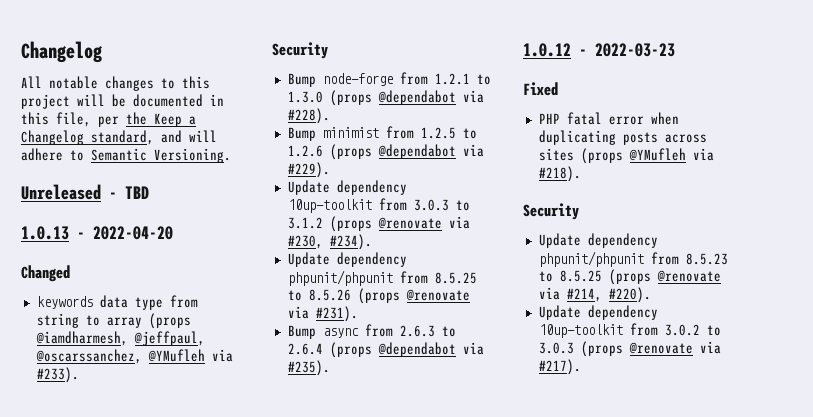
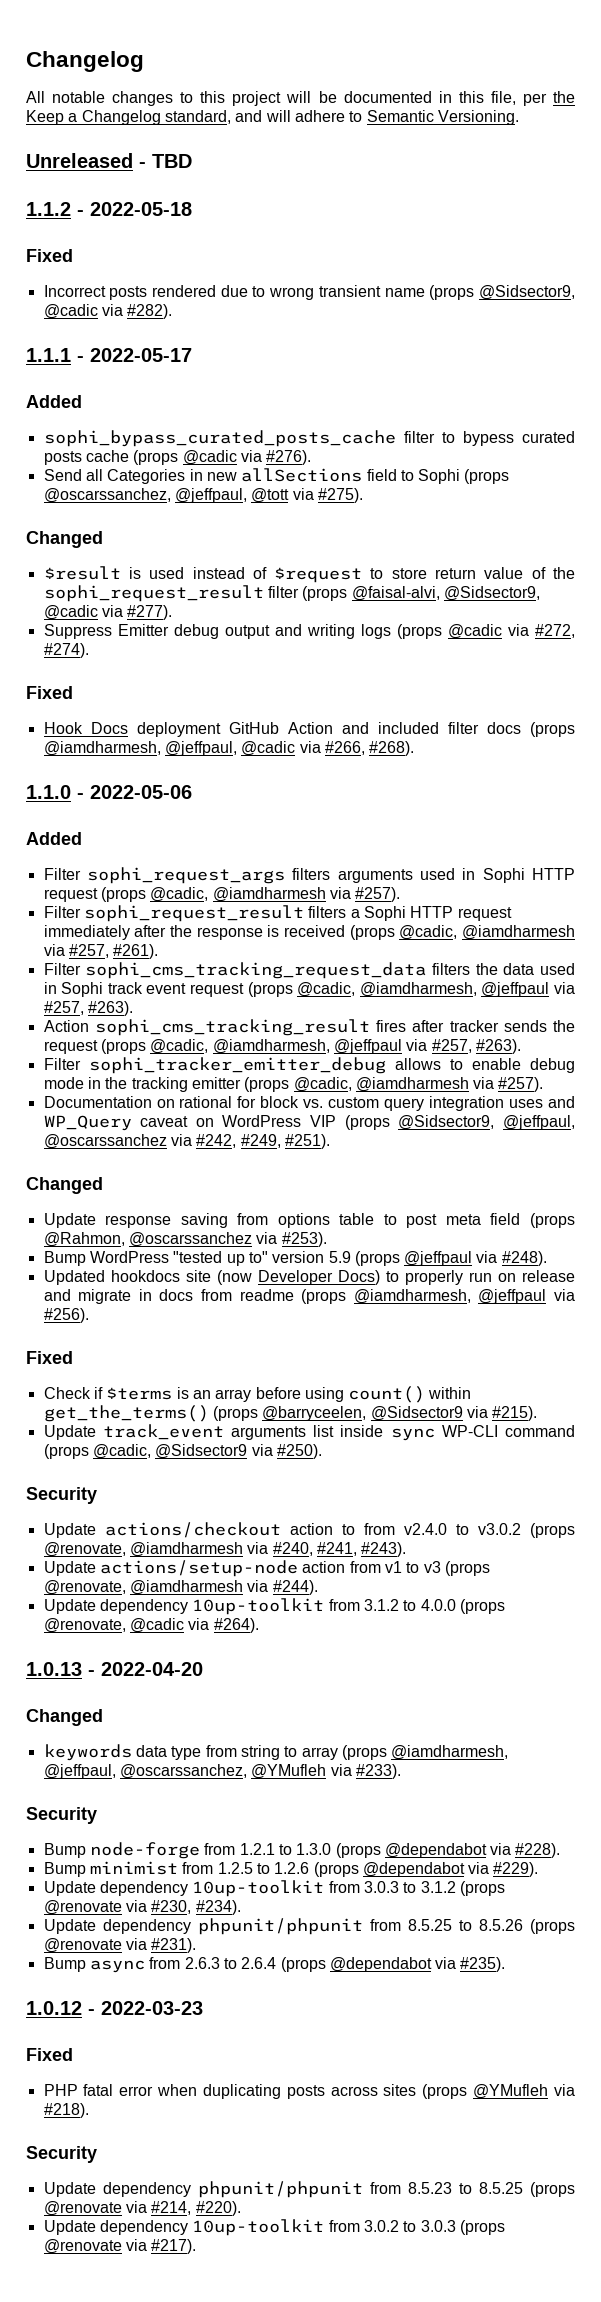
+ 1.1.2 - 2022-05-18
+ Fixed
+ Incorrect posts rendered due to wrong transient name (props @Sidsector9, @cadic via #282).
+ 1.1.1 - 2022-05-17
+ Added
+ sophi_bypass_curated_posts_cache filter to bypess curated posts cache (props @cadic via #276).
+ Send all Categories in new allSections field to Sophi (props @oscarssanchez, @jeffpaul, @tott via #275).
+ Changed
+ $result is used instead of $request to store return value of the sophi_request_result filter (props @faisal-alvi, @Sidsector9, @cadic via #277).
+ Suppress Emitter debug output and writing logs (props @cadic via #272, #274).
+ Fixed
+ Hook Docs deployment GitHub Action and included filter docs (props @iamdharmesh, @jeffpaul, @cadic via #266, #268).
+ 1.1.0 - 2022-05-06
+ Added
+ Filter sophi_request_args filters arguments used in Sophi HTTP request (props @cadic, @iamdharmesh via #257).
+ Filter sophi_request_result filters a Sophi HTTP request immediately after the response is received (props @cadic, @iamdharmesh via #257, #261).
+ Filter sophi_cms_tracking_request_data filters the data used in Sophi track event request (props @cadic, @iamdharmesh, @jeffpaul via #257, #263).
+ Action sophi_cms_tracking_result fires after tracker sends the request (props @cadic, @iamdharmesh, @jeffpaul via #257, #263).
+ Filter sophi_tracker_emitter_debug allows to enable debug mode in the tracking emitter (props @cadic, @iamdharmesh via #257).
+ Documentation on rational for block vs. custom query integration uses and WP_Query caveat on WordPress VIP (props @Sidsector9, @jeffpaul, @oscarssanchez via #242, #249, #251).
+ Changed
+ Update response saving from options table to post meta field (props @Rahmon, @oscarssanchez via #253).
+ Bump WordPress "tested up to" version 5.9 (props @jeffpaul via #248).
+ Updated hookdocs site (now Developer Docs) to properly run on release and migrate in docs from readme (props @iamdharmesh, @jeffpaul via #256).
+ Fixed
+ Check if $terms is an array before using count() within get_the_terms() (props @barryceelen, @Sidsector9 via #215).
+ Update track_event arguments list inside sync WP-CLI command (props @cadic, @Sidsector9 via #250).
+ Security
+ Update actions/checkout action to from v2.4.0 to v3.0.2 (props @renovate, @iamdharmesh via #240, #241, #243).
+ Update actions/setup-node action from v1 to v3 (props @renovate, @iamdharmesh via #244).
+ Update dependency 10up-toolkit from 3.1.2 to 4.0.0 (props @renovate, @cadic via #264).

